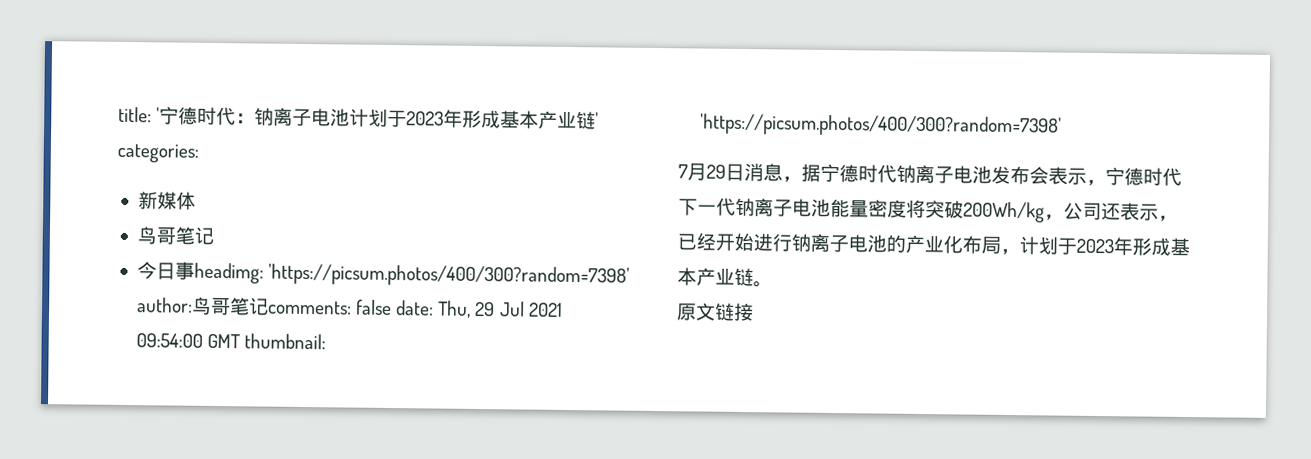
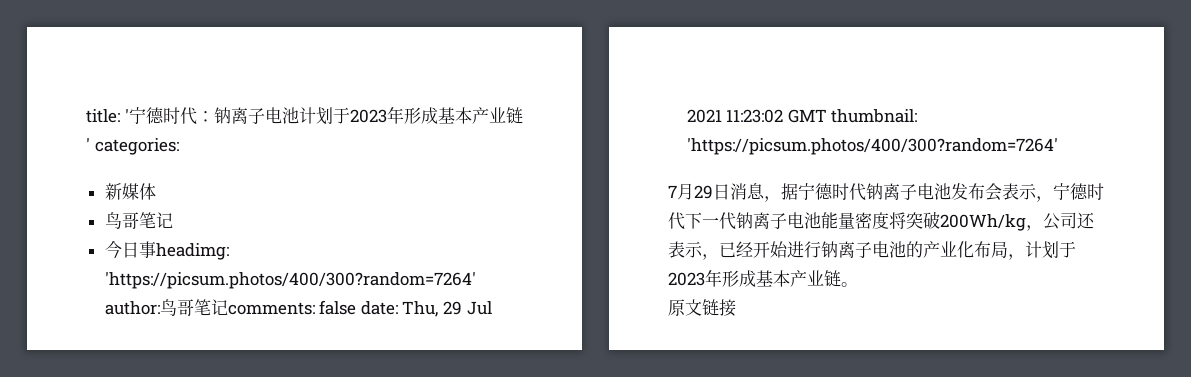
- 今日事headimg: 'https://picsum.photos/400/300?random=7398' author:鸟哥笔记comments: false date: Thu, 29 Jul 2021 09:54:00 GMT thumbnail: 'https://picsum.photos/400/300?random=7398'
+ 今日事headimg: 'https://picsum.photos/400/300?random=7264' author:鸟哥笔记comments: false date: Thu, 29 Jul 2021 11:23:02 GMT thumbnail: 'https://picsum.photos/400/300?random=7264'

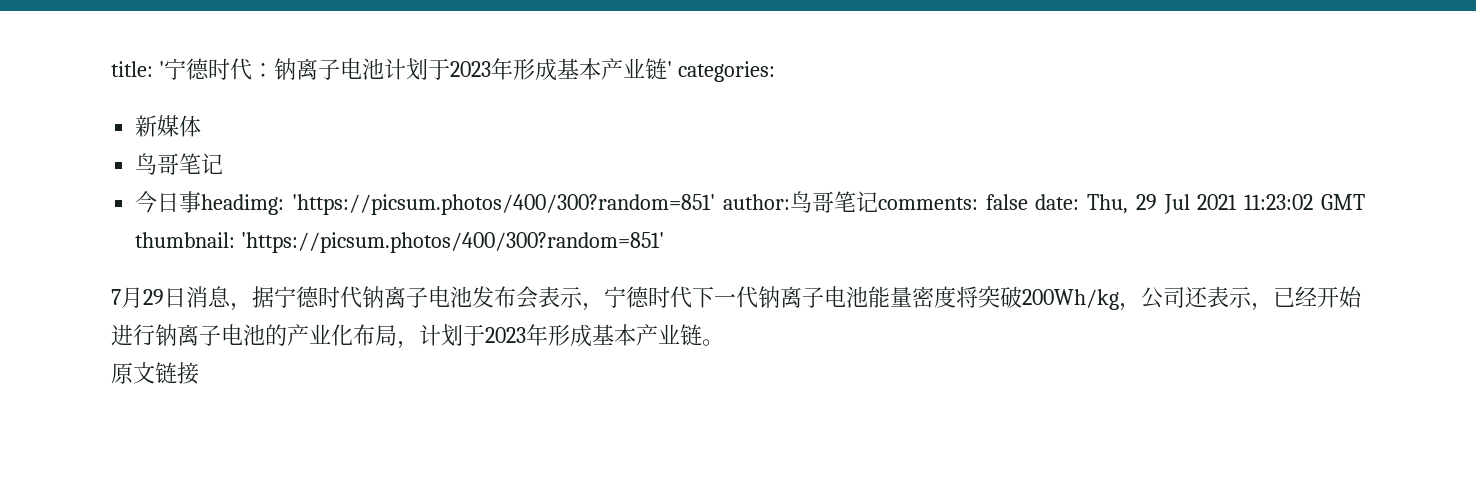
- 今日事headimg: 'https://picsum.photos/400/300?random=7264' author:鸟哥笔记comments: false date: Thu, 29 Jul 2021 11:23:02 GMT thumbnail: 'https://picsum.photos/400/300?random=7264'
+ 今日事headimg: 'https://picsum.photos/400/300?random=851' author:鸟哥笔记comments: false date: Thu, 29 Jul 2021 11:23:02 GMT thumbnail: 'https://picsum.photos/400/300?random=851'

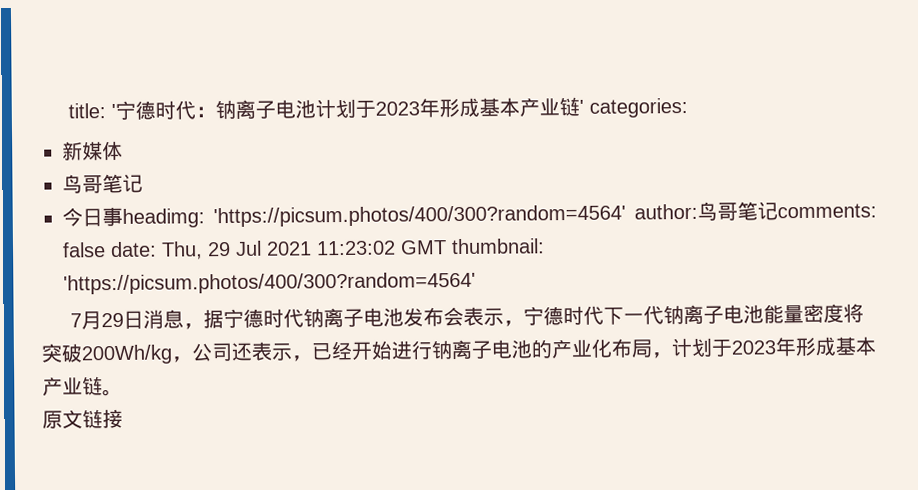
- 今日事headimg: 'https://picsum.photos/400/300?random=851' author:鸟哥笔记comments: false date: Thu, 29 Jul 2021 11:23:02 GMT thumbnail: 'https://picsum.photos/400/300?random=851'
+ 今日事headimg: 'https://picsum.photos/400/300?random=4564' author:鸟哥笔记comments: false date: Thu, 29 Jul 2021 11:23:02 GMT thumbnail: 'https://picsum.photos/400/300?random=4564'

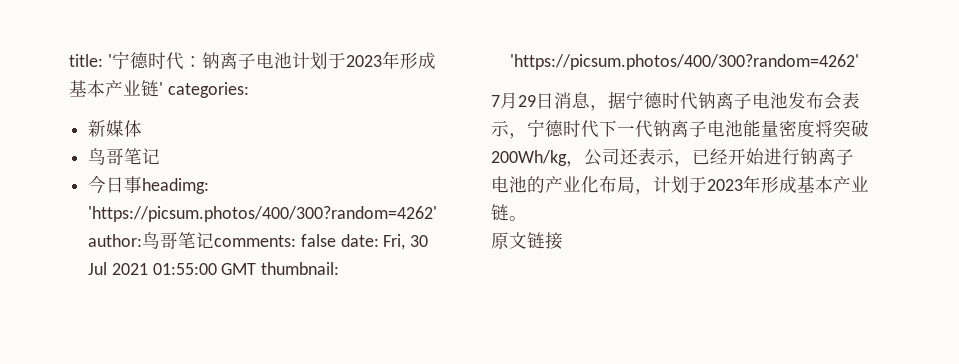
- 今日事headimg: 'https://picsum.photos/400/300?random=4564' author:鸟哥笔记comments: false date: Thu, 29 Jul 2021 11:23:02 GMT thumbnail: 'https://picsum.photos/400/300?random=4564'
+ 今日事headimg: 'https://picsum.photos/400/300?random=4262' author:鸟哥笔记comments: false date: Fri, 30 Jul 2021 01:55:00 GMT thumbnail: 'https://picsum.photos/400/300?random=4262'

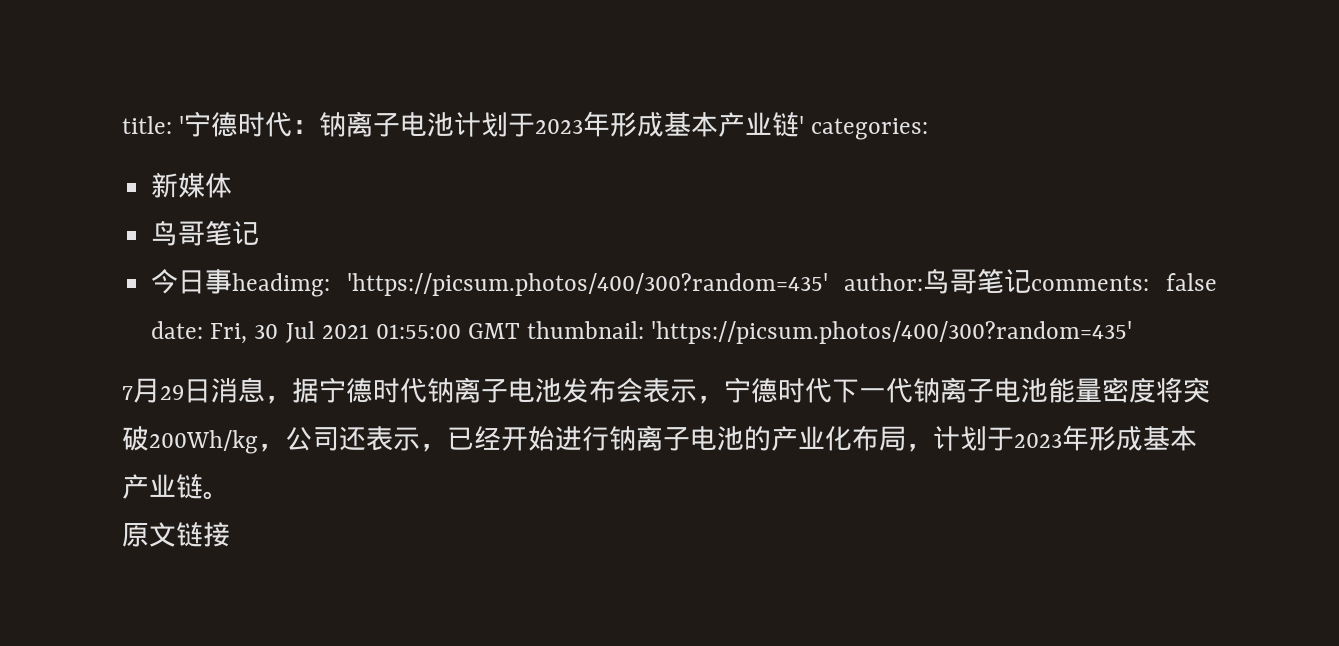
- 今日事headimg: 'https://picsum.photos/400/300?random=4262' author:鸟哥笔记comments: false date: Fri, 30 Jul 2021 01:55:00 GMT thumbnail: 'https://picsum.photos/400/300?random=4262'
+ 今日事headimg: 'https://picsum.photos/400/300?random=435' author:鸟哥笔记comments: false date: Fri, 30 Jul 2021 01:55:00 GMT thumbnail: 'https://picsum.photos/400/300?random=435'

